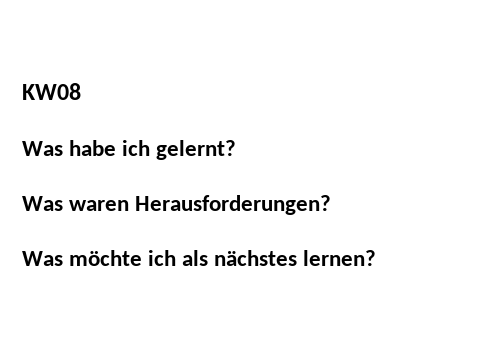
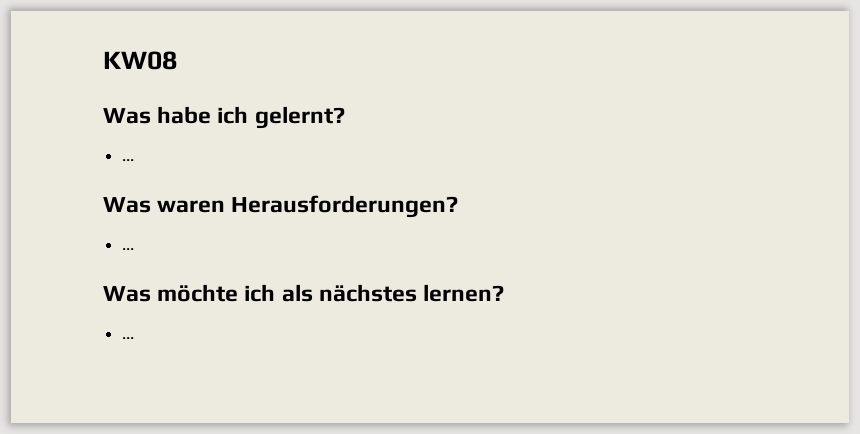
  Was habe ich gelernt?
+ ...
  Was waren Herausforderungen?
+ ...
  Was möchte ich als nächstes lernen?
+ ...

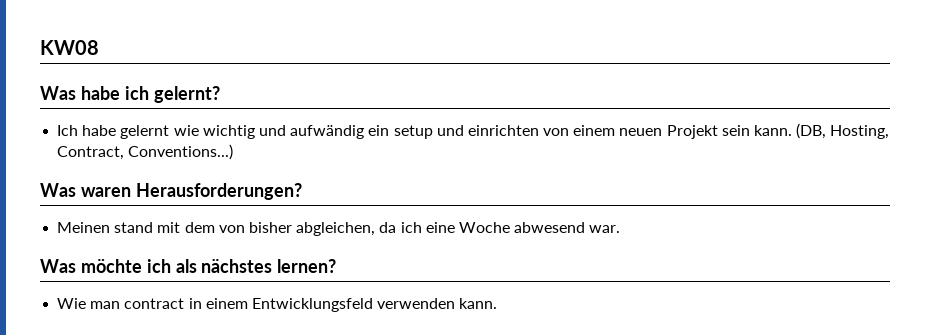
  Was habe ich gelernt?
- ...
+ Ich habe gelernt wie wichtig und aufwändig ein setup und einrichten von einem neuen Projekt sein kann. (DB, Hosting, Contract, Conventions...)
  Was waren Herausforderungen?
- ...
+ Meinen stand mit dem von bisher abgleichen, da ich eine Woche abwesend war.
  Was möchte ich als nächstes lernen?
- ...
+ Wie man contract in einem Entwicklungsfeld verwenden kann.

